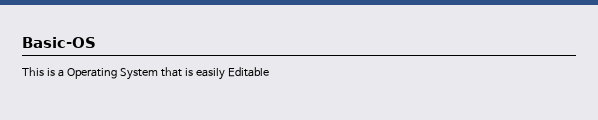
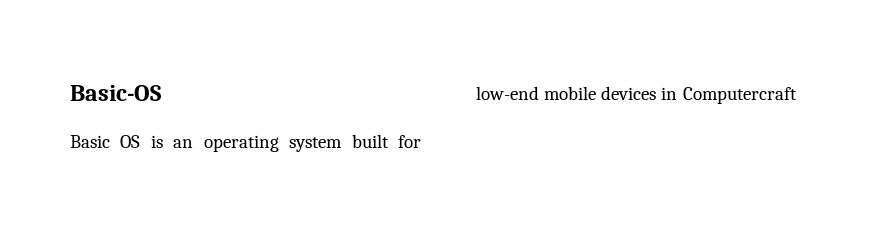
- This is a Operating System that is easily Editable
+ Basic OS is an operating system built for low-end mobile devices in Computercraft

